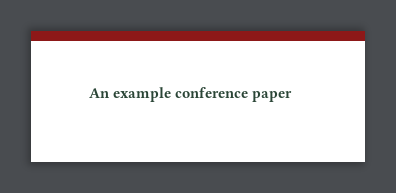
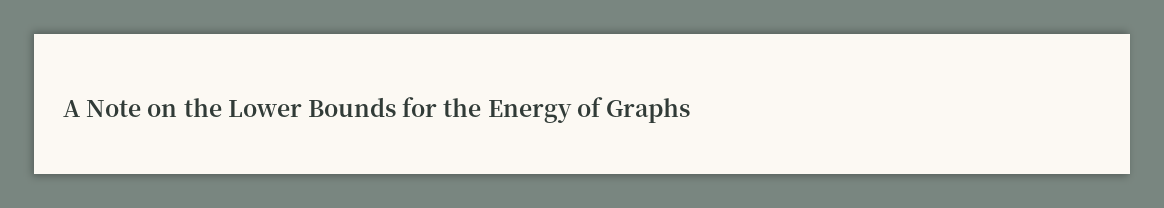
- An example conference paper
+ A Note on the Lower Bounds for the Energy of Graphs

